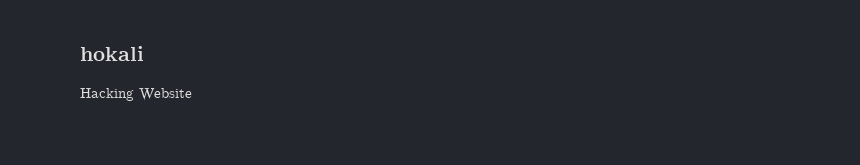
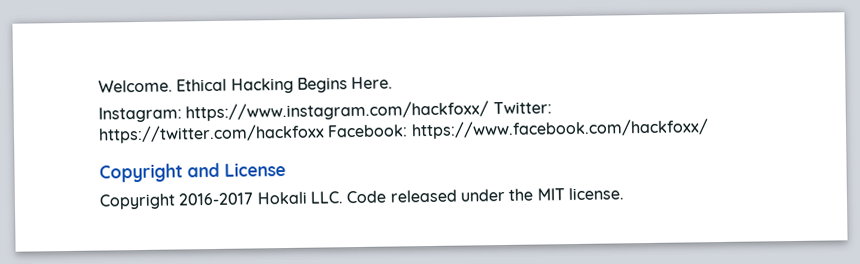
- hokali
- Hacking Website
+ Welcome. Ethical Hacking Begins Here.
+ Instagram: https://www.instagram.com/hackfoxx/ Twitter: https://twitter.com/hackfoxx Facebook: https://www.facebook.com/hackfoxx/
+ Copyright and License
+ Copyright 2016-2017 Hokali LLC. Code released under the MIT license.

